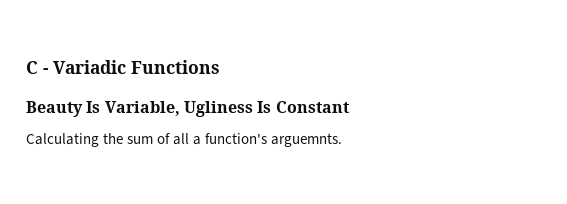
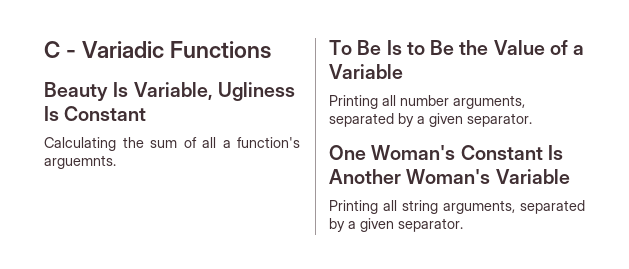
+ To Be Is to Be the Value of a Variable
+ Printing all number arguments, separated by a given separator.
+ One Woman's Constant Is Another Woman's Variable
+ Printing all string arguments, separated by a given separator.

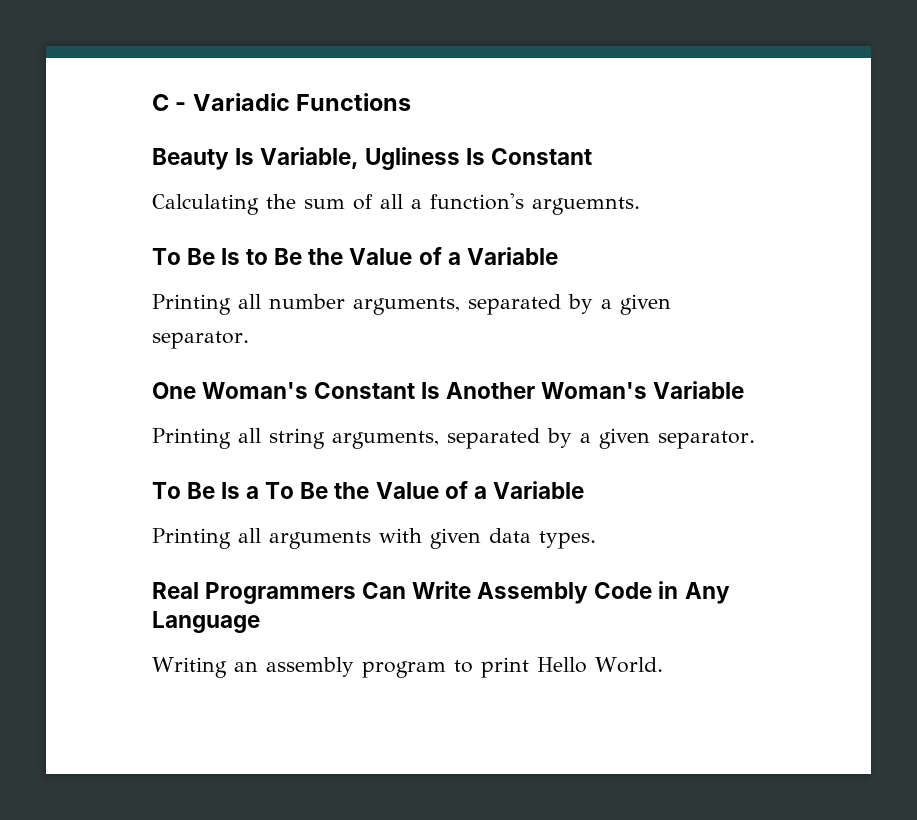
+ To Be Is a To Be the Value of a Variable
+ Printing all arguments with given data types.
+ Real Programmers Can Write Assembly Code in Any Language
+ Writing an assembly program to print Hello World.

